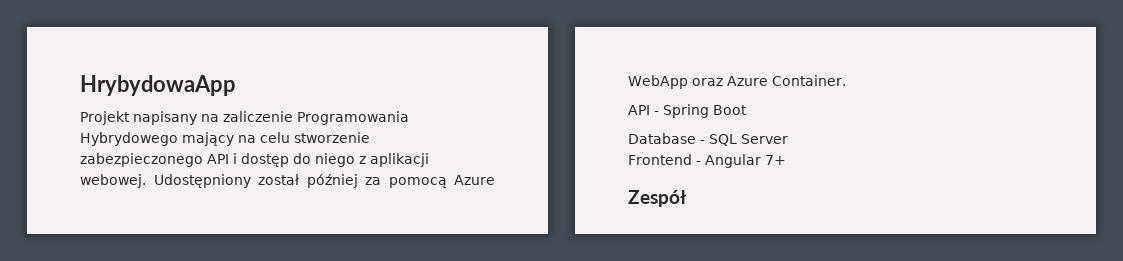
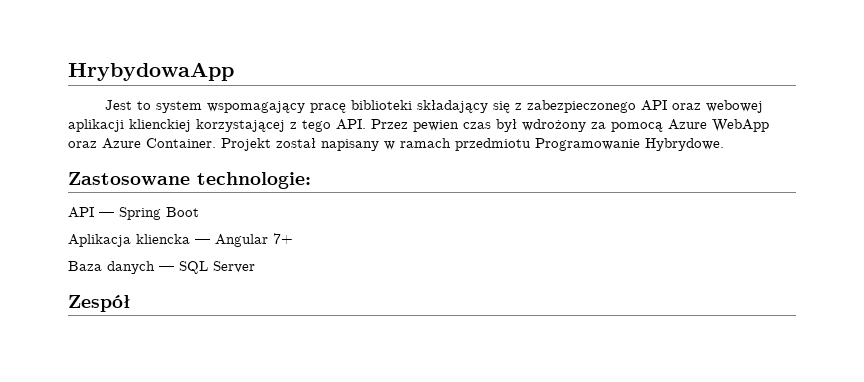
- Projekt napisany na zaliczenie Programowania Hybrydowego mający na celu stworzenie zabezpieczonego API i dostęp do niego z aplikacji webowej. Udostępniony został później za pomocą Azure WebApp oraz Azure Container.
- API - Spring Boot
+ Jest to system wspomagający pracę biblioteki składający się z zabezpieczonego API oraz webowej aplikacji klienckiej korzystającej z tego API. Przez pewien czas był wdrożony za pomocą Azure WebApp oraz Azure Container. Projekt został napisany w ramach przedmiotu Programowanie Hybrydowe.
+ Zastosowane technologie:
+ API — Spring Boot
- Database - SQL Server
- Frontend - Angular 7+
+ Aplikacja kliencka — Angular 7+
+ Baza danych — SQL Server

